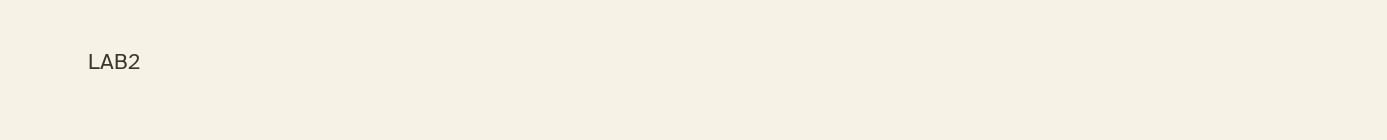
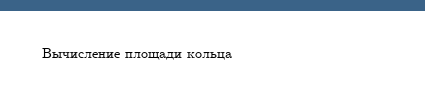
- LAB2
+ Вычисление площади кольца

